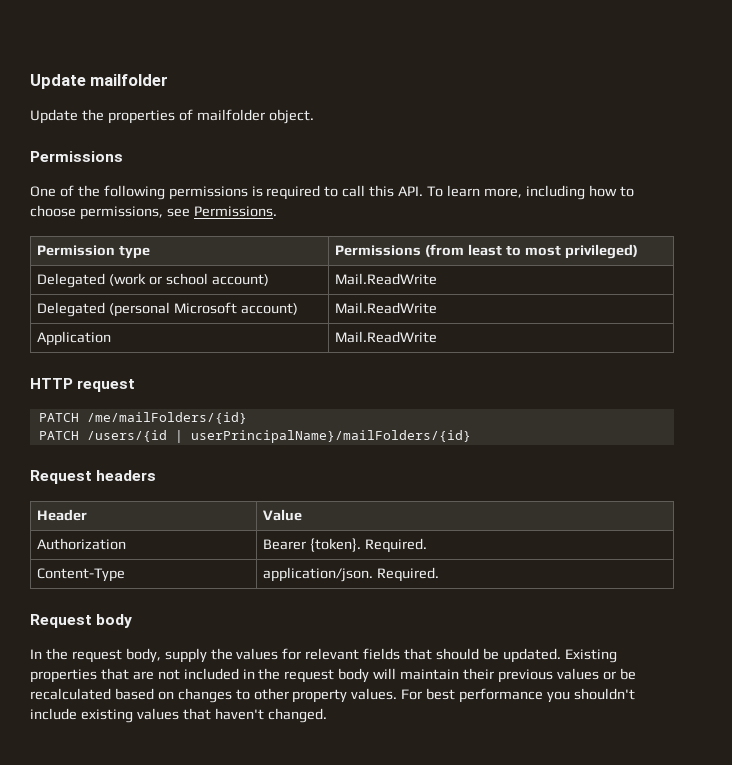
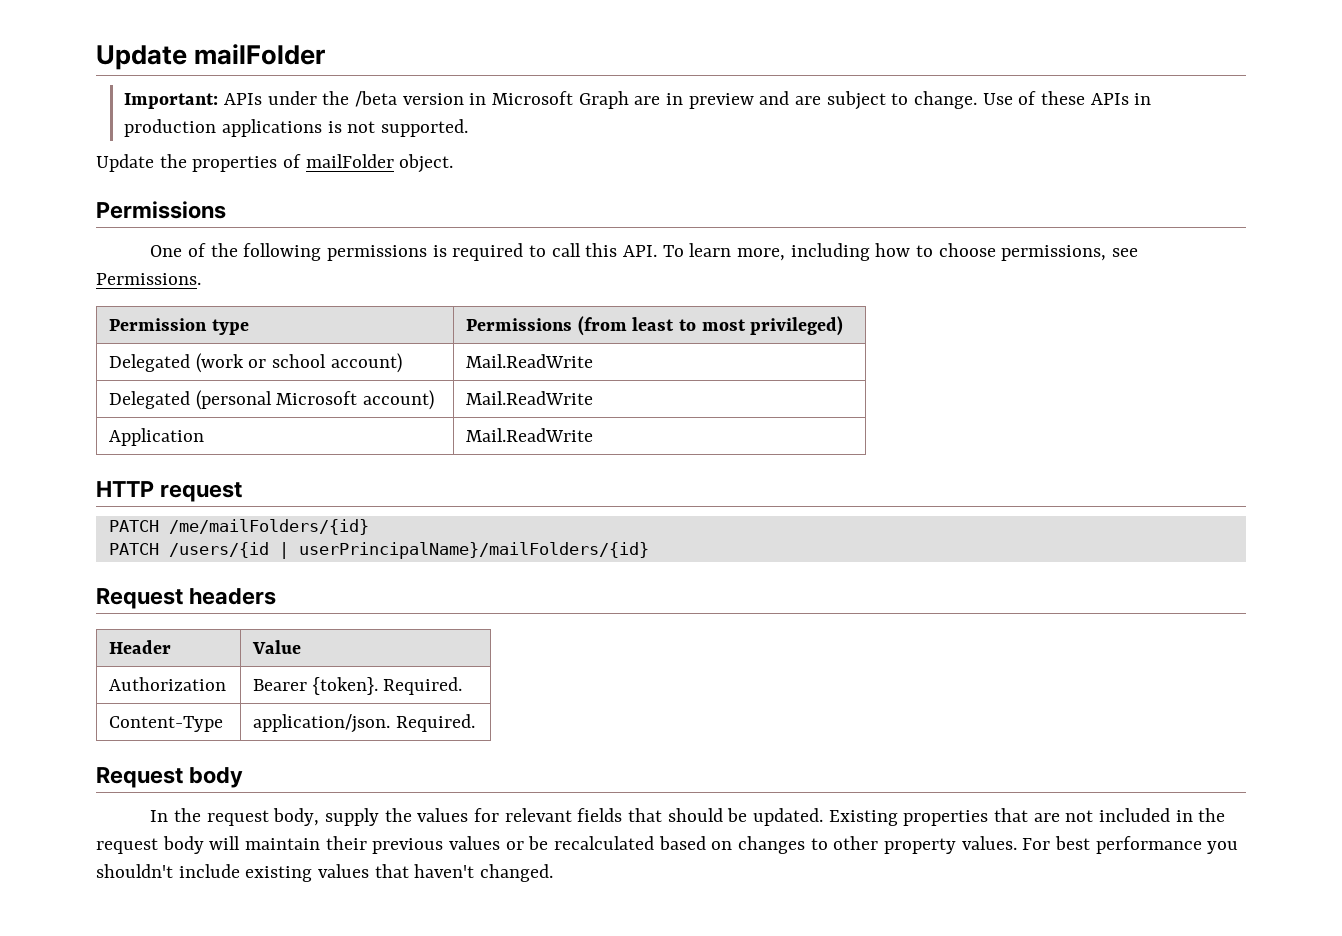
- Update mailfolder
+ Update mailFolder
+ Important: APIs under the /beta version in Microsoft Graph are in preview and are subject to change. Use of these APIs in production applications is not supported.
- Update the properties of mailfolder object.
+ Update the properties of mailFolder object.

